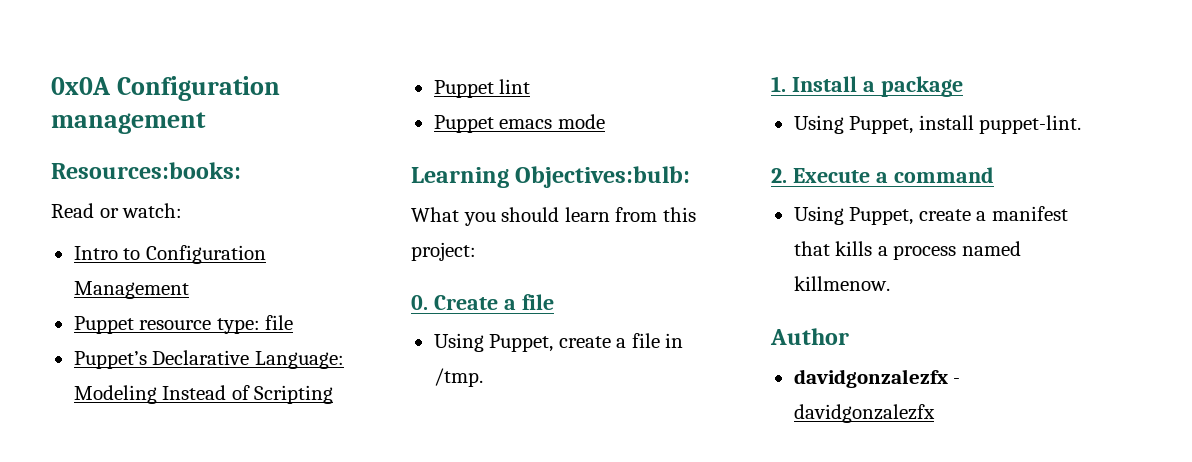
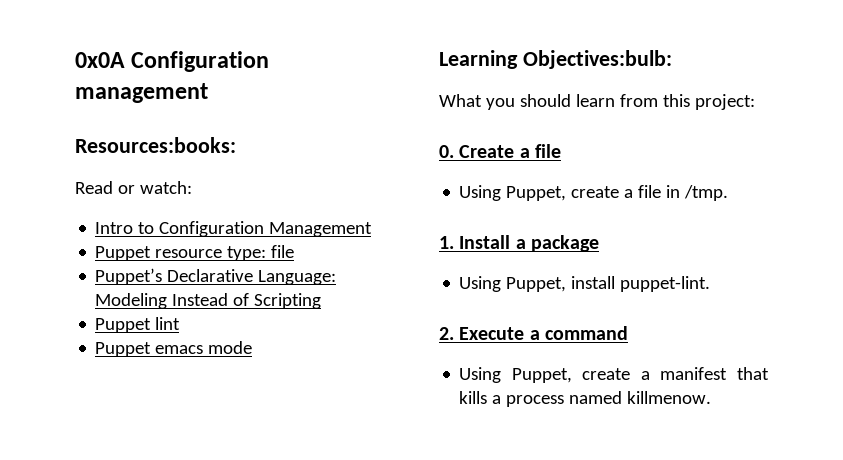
- Author
- davidgonzalezfx - davidgonzalezfx

